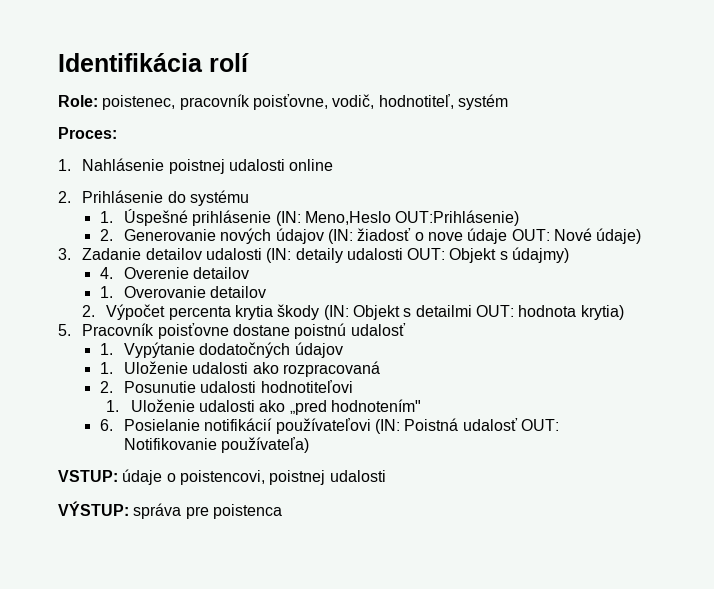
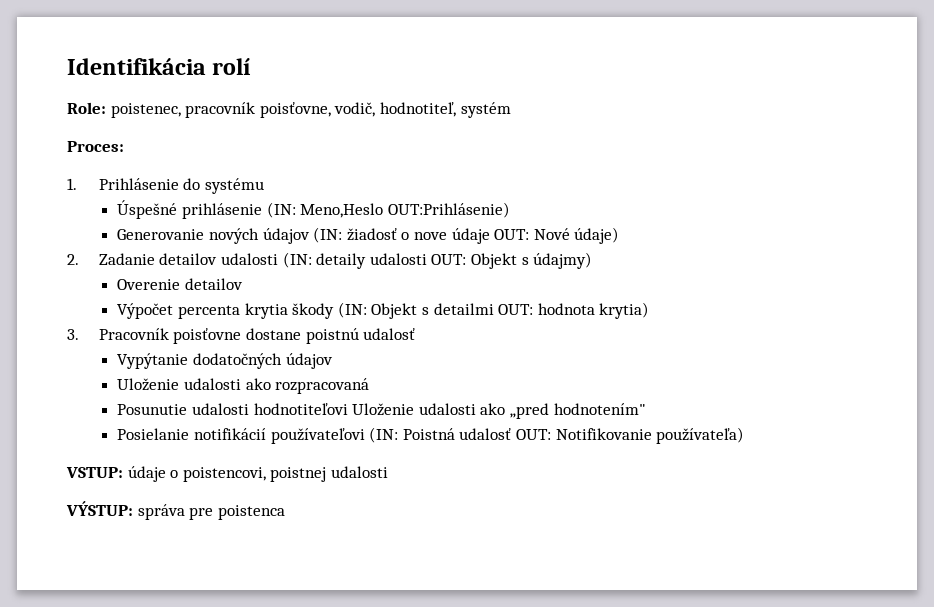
- 1. Nahlásenie poistnej udalosti online
- 2. Prihlásenie do systému
+ 1. Prihlásenie do systému
- 1. Úspešné prihlásenie (IN: Meno,Heslo OUT:Prihlásenie)
+ Úspešné prihlásenie (IN: Meno,Heslo OUT:Prihlásenie)
- 2. Generovanie nových údajov (IN: žiadosť o nove údaje OUT: Nové údaje)
+ Generovanie nových údajov (IN: žiadosť o nove údaje OUT: Nové údaje)
- 3. Zadanie detailov udalosti (IN: detaily udalosti OUT: Objekt s údajmy)
+ 2. Zadanie detailov udalosti (IN: detaily udalosti OUT: Objekt s údajmy)
- 4. Overenie detailov
+ Overenie detailov
- 1. Overovanie detailov
- 2. Výpočet percenta krytia škody (IN: Objekt s detailmi OUT: hodnota krytia)
+ Výpočet percenta krytia škody (IN: Objekt s detailmi OUT: hodnota krytia)
- 5. Pracovník poisťovne dostane poistnú udalosť
+ 3. Pracovník poisťovne dostane poistnú udalosť
- 1. Vypýtanie dodatočných údajov
+ Vypýtanie dodatočných údajov
- 1. Uloženie udalosti ako rozpracovaná
+ Uloženie udalosti ako rozpracovaná
- 2. Posunutie udalosti hodnotiteľovi
- 1. Uloženie udalosti ako „pred hodnotením"
+ Posunutie udalosti hodnotiteľovi Uloženie udalosti ako „pred hodnotením"
- 6. Posielanie notifikácií používateľovi (IN: Poistná udalosť OUT: Notifikovanie používateľa)
+ Posielanie notifikácií používateľovi (IN: Poistná udalosť OUT: Notifikovanie používateľa)

